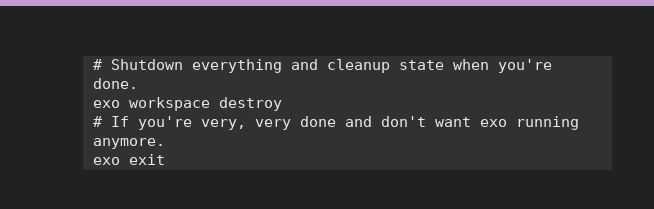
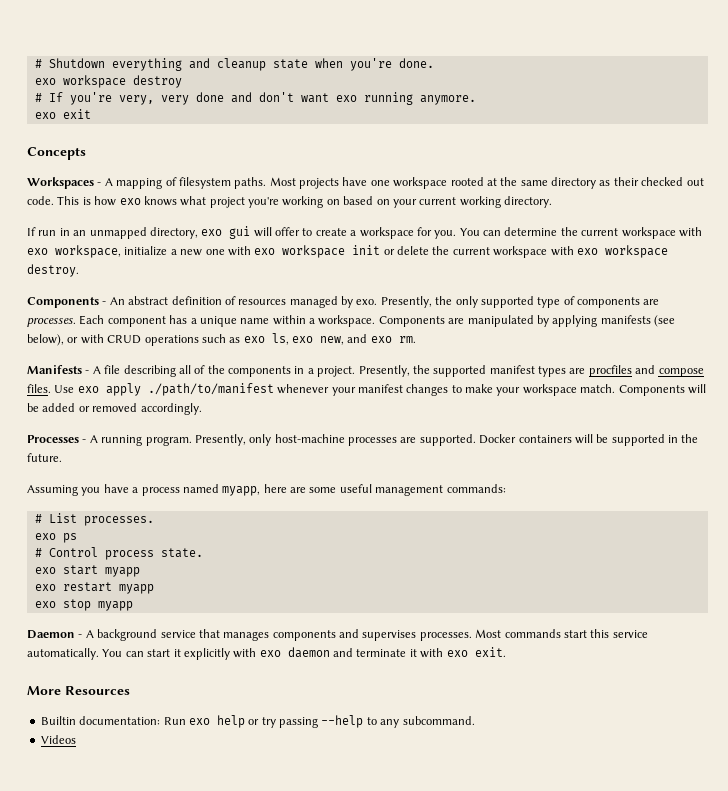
+ Concepts
+ Workspaces - A mapping of filesystem paths. Most projects have one workspace rooted at the same directory as their checked out code. This is how exo knows what project you're working on based on your current working directory.
+ If run in an unmapped directory, exo gui will offer to create a workspace for you. You can determine the current workspace with exo workspace, initialize a new one with exo workspace init or delete the current workspace with exo workspace destroy.
+ Components - An abstract definition of resources managed by exo. Presently, the only supported type of components are processes. Each component has a unique name within a workspace. Components are manipulated by applying manifests (see below), or with CRUD operations such as exo ls, exo new, and exo rm.
+ Manifests - A file describing all of the components in a project. Presently, the supported manifest types are procfiles and compose files. Use exo apply ./path/to/manifest whenever your manifest changes to make your workspace match. Components will be added or removed accordingly.
+ Processes - A running program. Presently, only host-machine processes are supported. Docker containers will be supported in the future.
+ Assuming you have a process named myapp, here are some useful management commands:
+ # List processes.
+ exo ps
+ # Control process state.
+ exo start myapp
+ exo restart myapp
+ exo stop myapp
+ Daemon - A background service that manages components and supervises processes. Most commands start this service automatically. You can start it explicitly with exo daemon and terminate it with exo exit.
+ More Resources
+ Builtin documentation: Run exo help or try passing --help to any subcommand.
+ Videos

